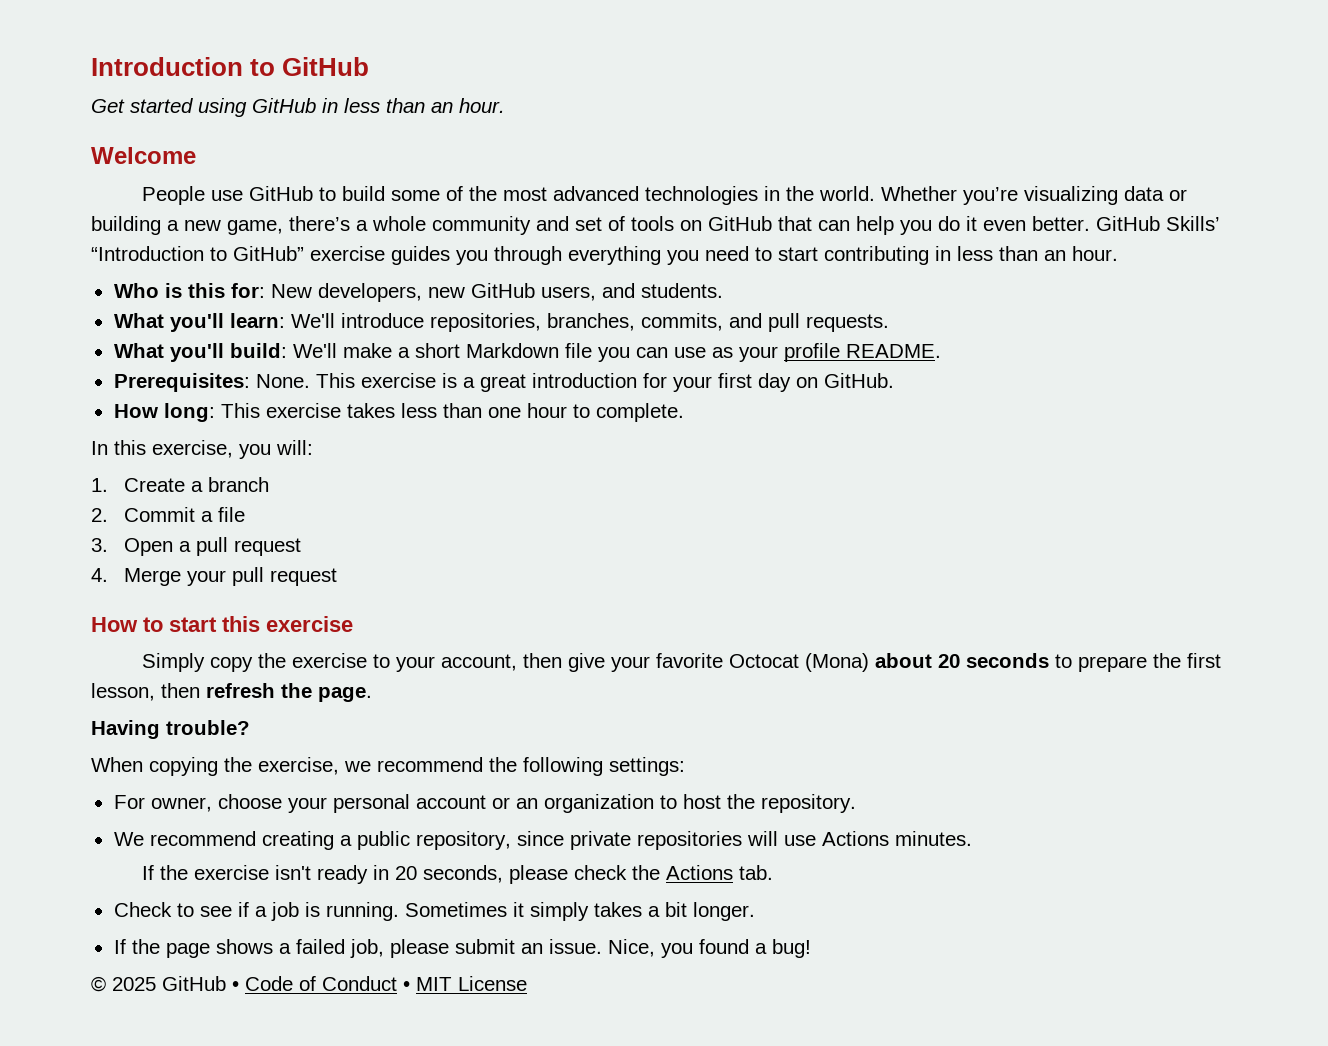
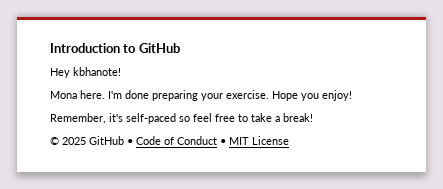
- Get started using GitHub in less than an hour.
- Welcome
- People use GitHub to build some of the most advanced technologies in the world. Whether you’re visualizing data or building a new game, there’s a whole community and set of tools on GitHub that can help you do it even better. GitHub Skills’ “Introduction to GitHub” exercise guides you through everything you need to start contributing in less than an hour.
- Who is this for: New developers, new GitHub users, and students.
- What you'll learn: We'll introduce repositories, branches, commits, and pull requests.
- What you'll build: We'll make a short Markdown file you can use as your profile README.
- Prerequisites: None. This exercise is a great introduction for your first day on GitHub.
- How long: This exercise takes less than one hour to complete.
- In this exercise, you will:
- 1. Create a branch
- 2. Commit a file
- 3. Open a pull request
- 4. Merge your pull request
- How to start this exercise
- Simply copy the exercise to your account, then give your favorite Octocat (Mona) about 20 seconds to prepare the first lesson, then refresh the page.
- Having trouble?
- When copying the exercise, we recommend the following settings:
- For owner, choose your personal account or an organization to host the repository.
- We recommend creating a public repository, since private repositories will use Actions minutes.
- If the exercise isn't ready in 20 seconds, please check the Actions tab.
- Check to see if a job is running. Sometimes it simply takes a bit longer.
- If the page shows a failed job, please submit an issue. Nice, you found a bug!
+ Hey kbhanote!
+ Mona here. I'm done preparing your exercise. Hope you enjoy!
+ Remember, it's self-paced so feel free to take a break!

